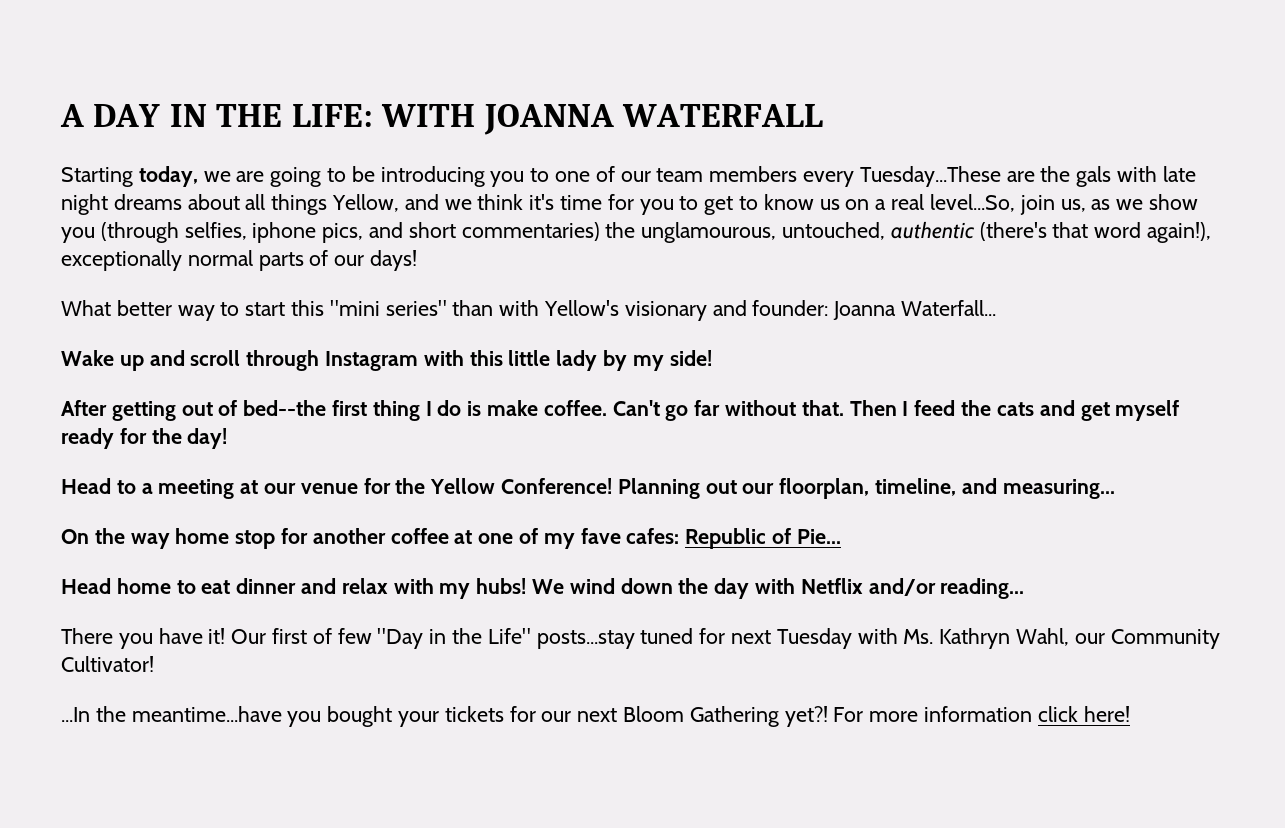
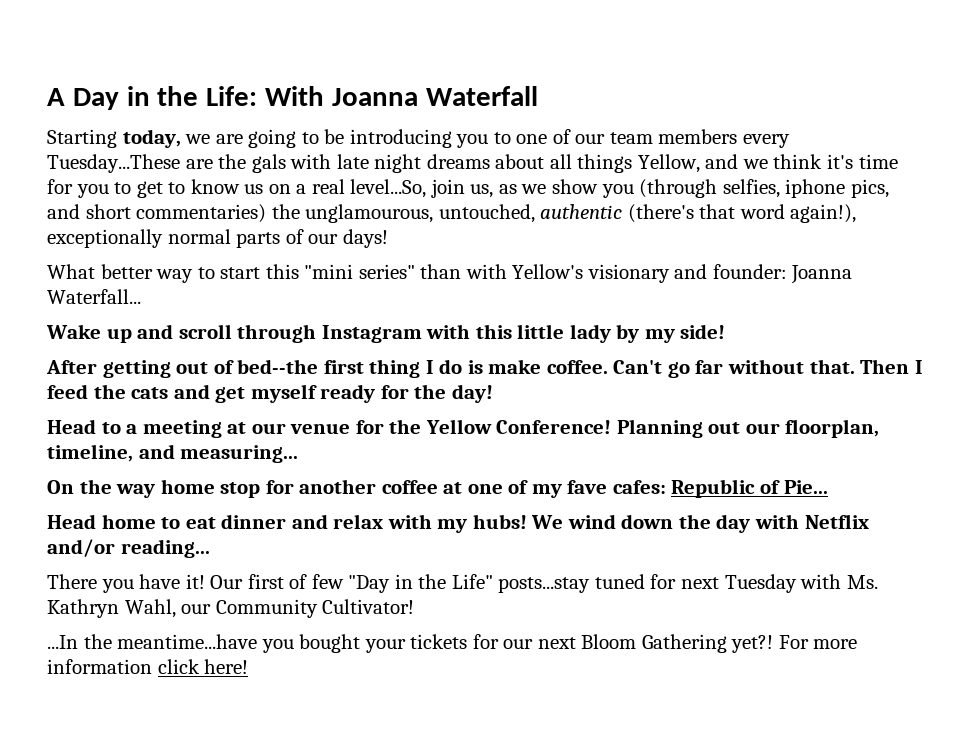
- A DAY IN THE LIFE: WITH JOANNA WATERFALL
+ A Day in the Life: With Joanna Waterfall

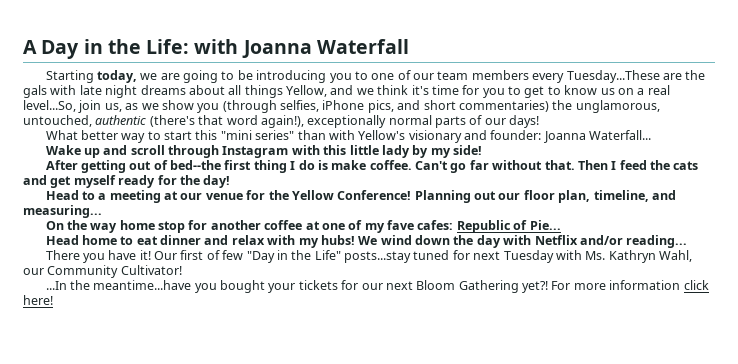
- A Day in the Life: With Joanna Waterfall
+ A Day in the Life: with Joanna Waterfall
- Starting today, we are going to be introducing you to one of our team members every Tuesday...These are the gals with late night dreams about all things Yellow, and we think it's time for you to get to know us on a real level...So, join us, as we show you (through selfies, iphone pics, and short commentaries) the unglamourous, untouched, authentic (there's that word again!), exceptionally normal parts of our days!
+ Starting today, we are going to be introducing you to one of our team members every Tuesday...These are the gals with late night dreams about all things Yellow, and we think it's time for you to get to know us on a real level...So, join us, as we show you (through selfies, iPhone pics, and short commentaries) the unglamorous, untouched, authentic (there's that word again!), exceptionally normal parts of our days!
- Planning out our floorplan, timeline, and measuring...
+ Planning out our floor plan, timeline, and measuring...

